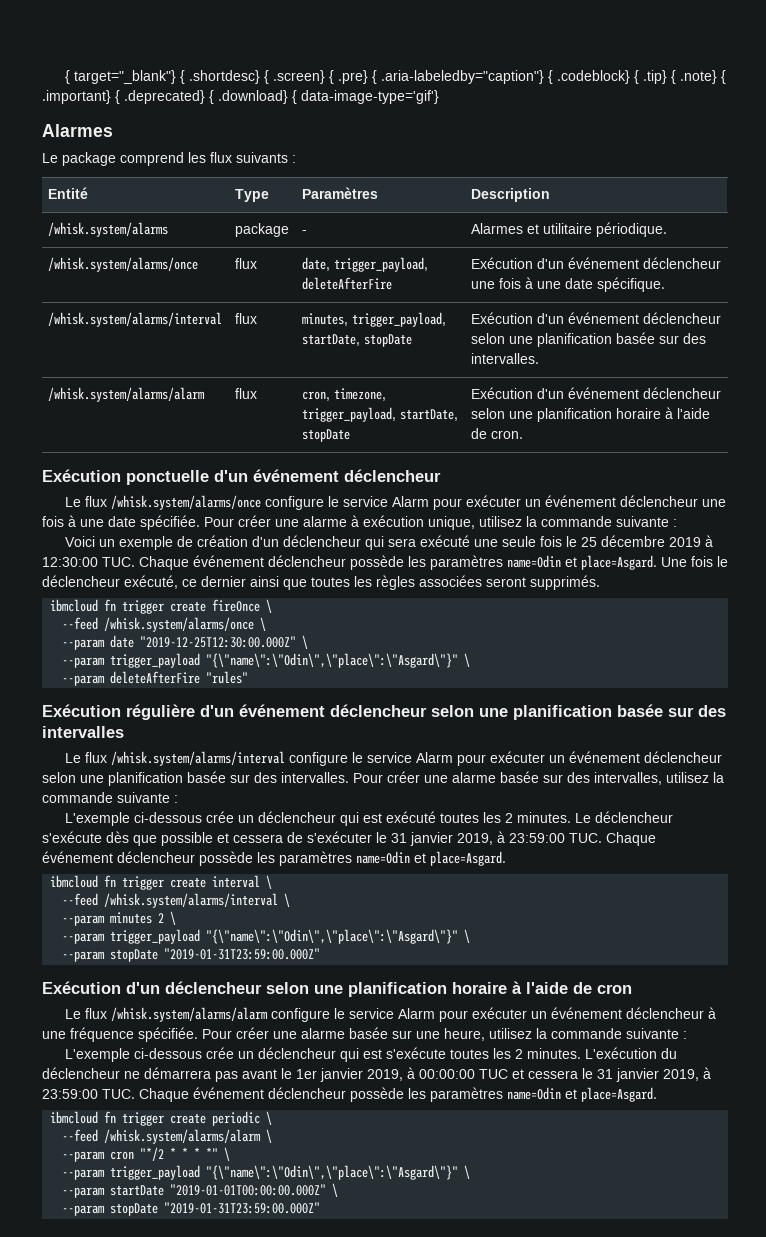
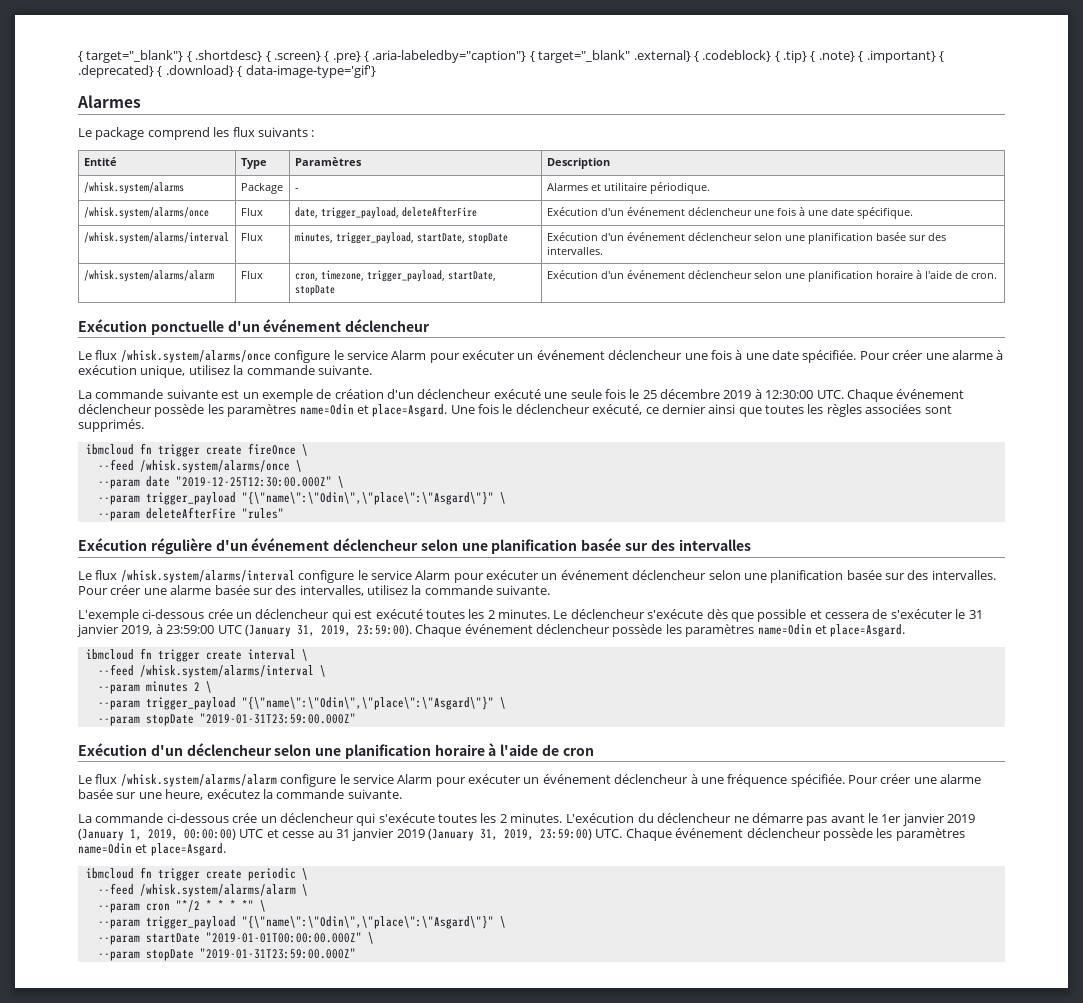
- { target="_blank"} { .shortdesc} { .screen} { .pre} { .aria-labeledby="caption"} { .codeblock} { .tip} { .note} { .important} { .deprecated} { .download} { data-image-type='gif'}
+ { target="_blank"} { .shortdesc} { .screen} { .pre} { .aria-labeledby="caption"} { target="_blank" .external} { .codeblock} { .tip} { .note} { .important} { .deprecated} { .download} { data-image-type='gif'}
- /whisk.system/alarms | package | - | Alarmes et utilitaire périodique.
+ /whisk.system/alarms | Package | - | Alarmes et utilitaire périodique.
- /whisk.system/alarms/once | flux | date, trigger_payload, deleteAfterFire | Exécution d'un événement déclencheur une fois à une date spécifique.
+ /whisk.system/alarms/once | Flux | date, trigger_payload, deleteAfterFire | Exécution d'un événement déclencheur une fois à une date spécifique.
- /whisk.system/alarms/interval | flux | minutes, trigger_payload, startDate, stopDate | Exécution d'un événement déclencheur selon une planification basée sur des intervalles.
+ /whisk.system/alarms/interval | Flux | minutes, trigger_payload, startDate, stopDate | Exécution d'un événement déclencheur selon une planification basée sur des intervalles.
- /whisk.system/alarms/alarm | flux | cron, timezone, trigger_payload, startDate, stopDate | Exécution d'un événement déclencheur selon une planification horaire à l'aide de cron.
+ /whisk.system/alarms/alarm | Flux | cron, timezone, trigger_payload, startDate, stopDate | Exécution d'un événement déclencheur selon une planification horaire à l'aide de cron.
- Pour créer une alarme à exécution unique, utilisez la commande suivante :
- Voici un exemple de création d'un déclencheur qui sera exécuté une seule fois le 25 décembre 2019 à 12:30:00 TUC. Chaque événement déclencheur possède les paramètres name=Odin et place=Asgard.
+ Pour créer une alarme à exécution unique, utilisez la commande suivante.
+ La commande suivante est un exemple de création d'un déclencheur exécuté une seule fois le 25 décembre 2019 à 12:30:00 UTC. Chaque événement déclencheur possède les paramètres name=Odin et place=Asgard.
- Une fois le déclencheur exécuté, ce dernier ainsi que toutes les règles associées seront supprimés.
+ Une fois le déclencheur exécuté, ce dernier ainsi que toutes les règles associées sont supprimés.
- Pour créer une alarme basée sur des intervalles, utilisez la commande suivante :
+ Pour créer une alarme basée sur des intervalles, utilisez la commande suivante.
- Le déclencheur s'exécute dès que possible et cessera de s'exécuter le 31 janvier 2019, à 23:59:00 TUC. Chaque événement déclencheur possède les paramètres name=Odin et place=Asgard.
+ Le déclencheur s'exécute dès que possible et cessera de s'exécuter le 31 janvier 2019, à 23:59:00 UTC (January 31, 2019, 23:59:00). Chaque événement déclencheur possède les paramètres name=Odin et place=Asgard.
- Pour créer une alarme basée sur une heure, utilisez la commande suivante :
- L'exemple ci-dessous crée un déclencheur qui est s'exécute toutes les 2 minutes.
+ Pour créer une alarme basée sur une heure, exécutez la commande suivante.
+ La commande ci-dessous crée un déclencheur qui s'exécute toutes les 2 minutes.
- L'exécution du déclencheur ne démarrera pas avant le 1er janvier 2019, à 00:00:00 TUC et cessera le 31 janvier 2019, à 23:59:00 TUC. Chaque événement déclencheur possède les paramètres name=Odin et place=Asgard.
+ L'exécution du déclencheur ne démarre pas avant le 1er janvier 2019 (January 1, 2019, 00:00:00) UTC et cesse au 31 janvier 2019 (January 31, 2019, 23:59:00) UTC. Chaque événement déclencheur possède les paramètres name=Odin et place=Asgard.

